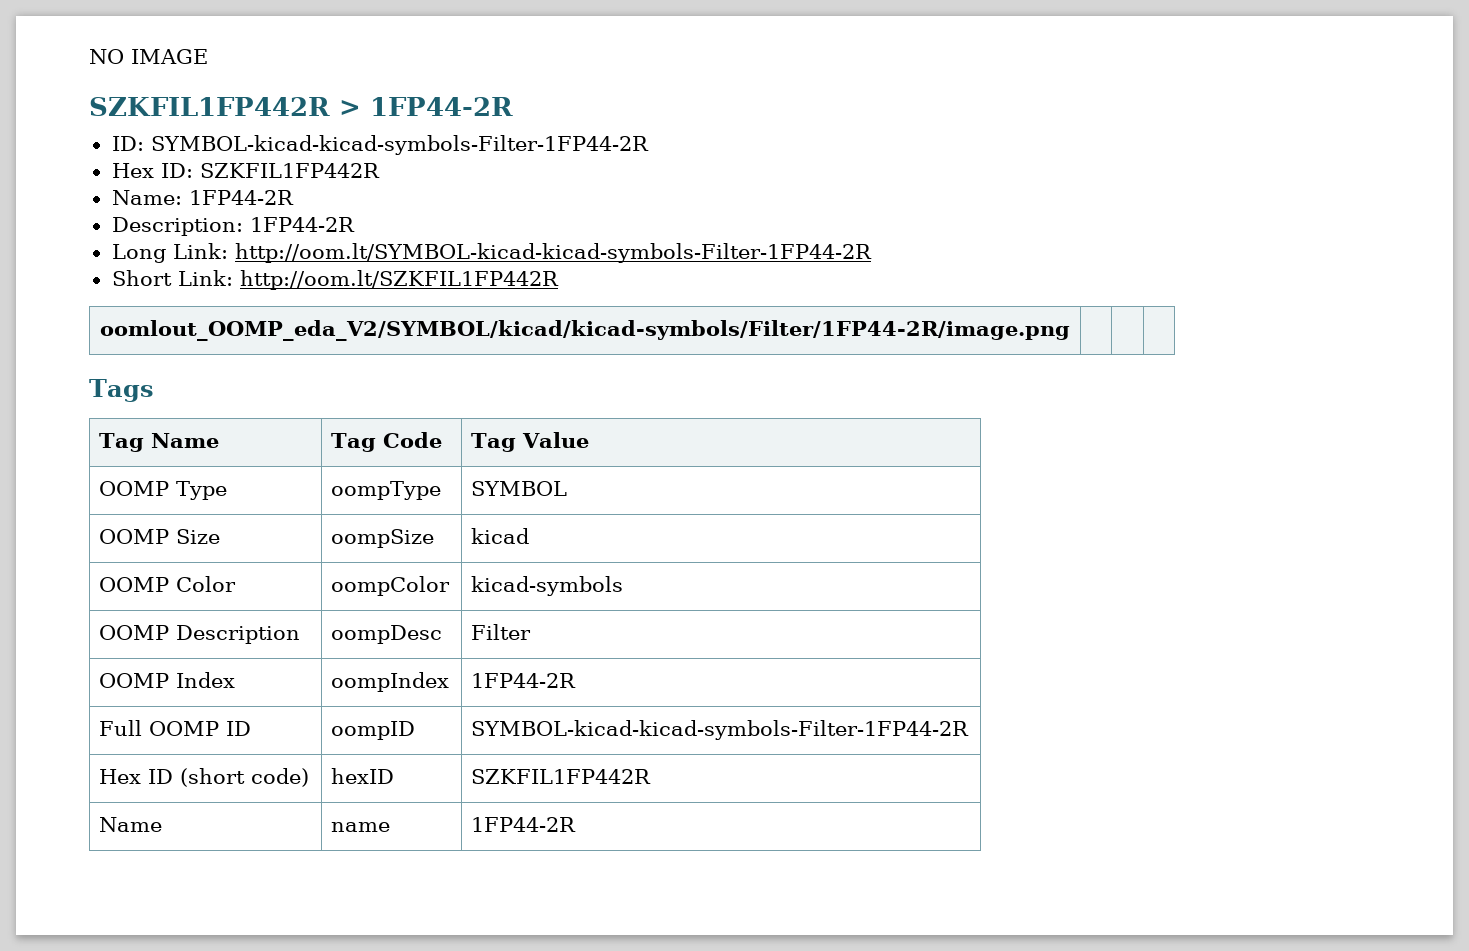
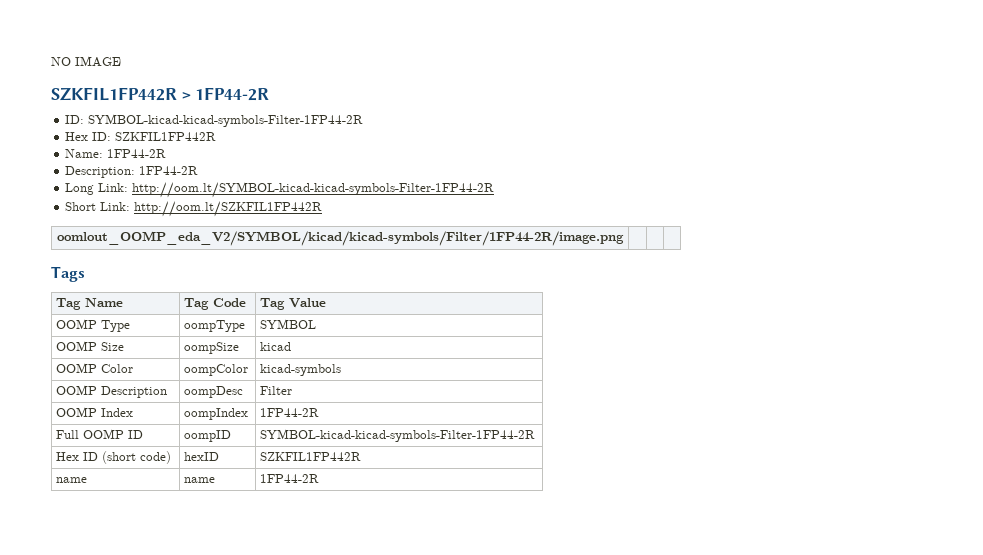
- Name | name | 1FP44-2R
+ name | name | 1FP44-2R

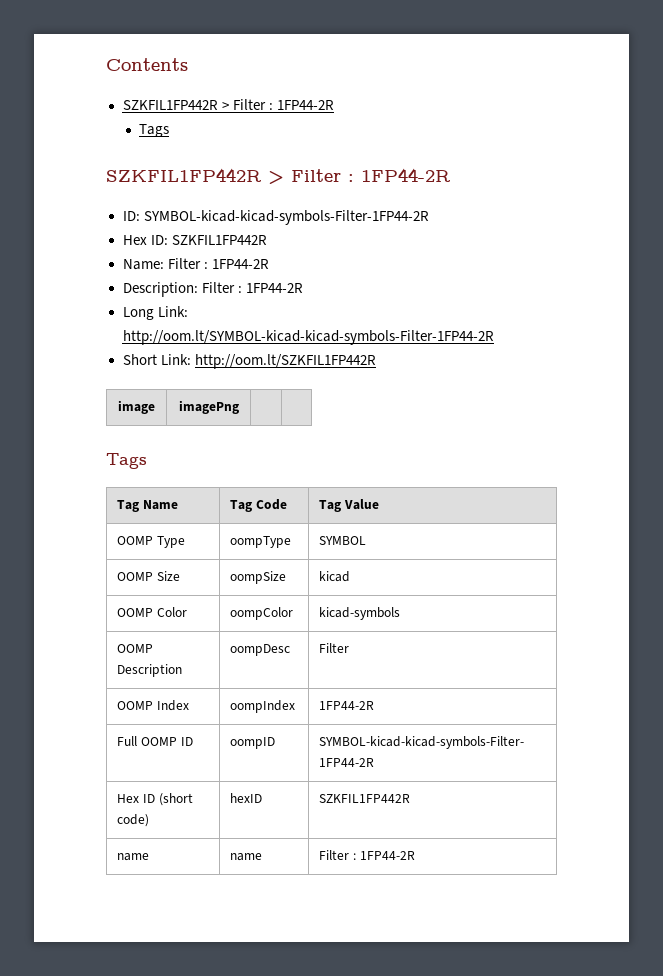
- NO IMAGE
- SZKFIL1FP442R > 1FP44-2R
+ Contents
+ SZKFIL1FP442R > Filter : 1FP44-2R
+ Tags
+ SZKFIL1FP442R > Filter : 1FP44-2R
- Name: 1FP44-2R
+ Name: Filter : 1FP44-2R
- Description: 1FP44-2R
+ Description: Filter : 1FP44-2R
- oomlout_OOMP_eda_V2/SYMBOL/kicad/kicad-symbols/Filter/1FP44-2R/image.png | | |
+ image | imagePng | |
- name | name | 1FP44-2R
+ name | name | Filter : 1FP44-2R

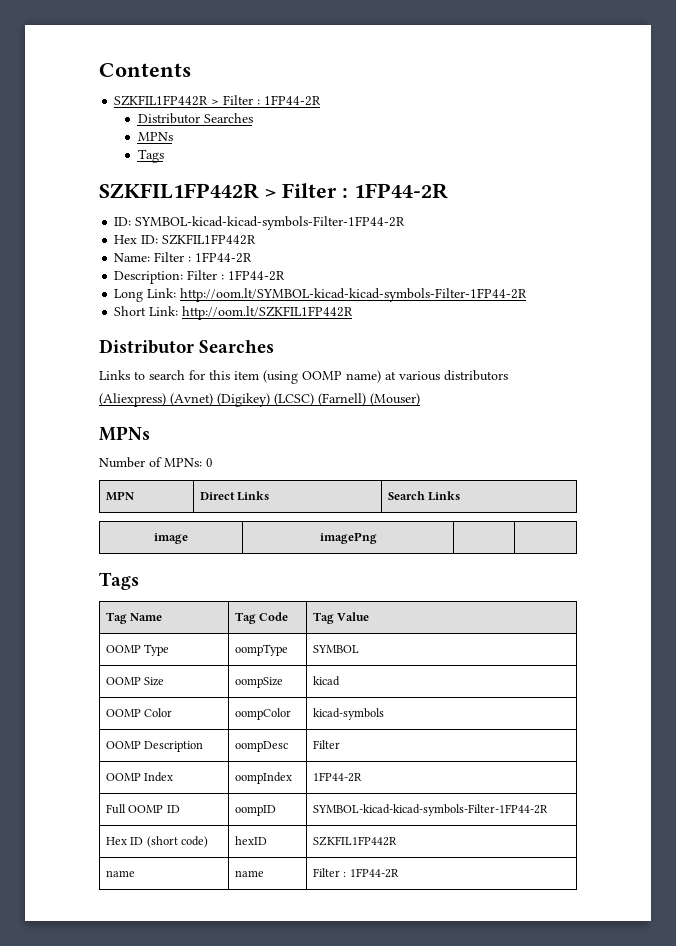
  Contents
  SZKFIL1FP442R > Filter : 1FP44-2R
+ Distributor Searches
+ MPNs
  Short Link: http://oom.lt/SZKFIL1FP442R
+ Distributor Searches
+ Links to search for this item (using OOMP name) at various distributors
+ (Aliexpress) (Avnet) (Digikey) (LCSC) (Farnell) (Mouser)
+ MPNs
+ Number of MPNs: 0
+ MPN | Direct Links | Search Links

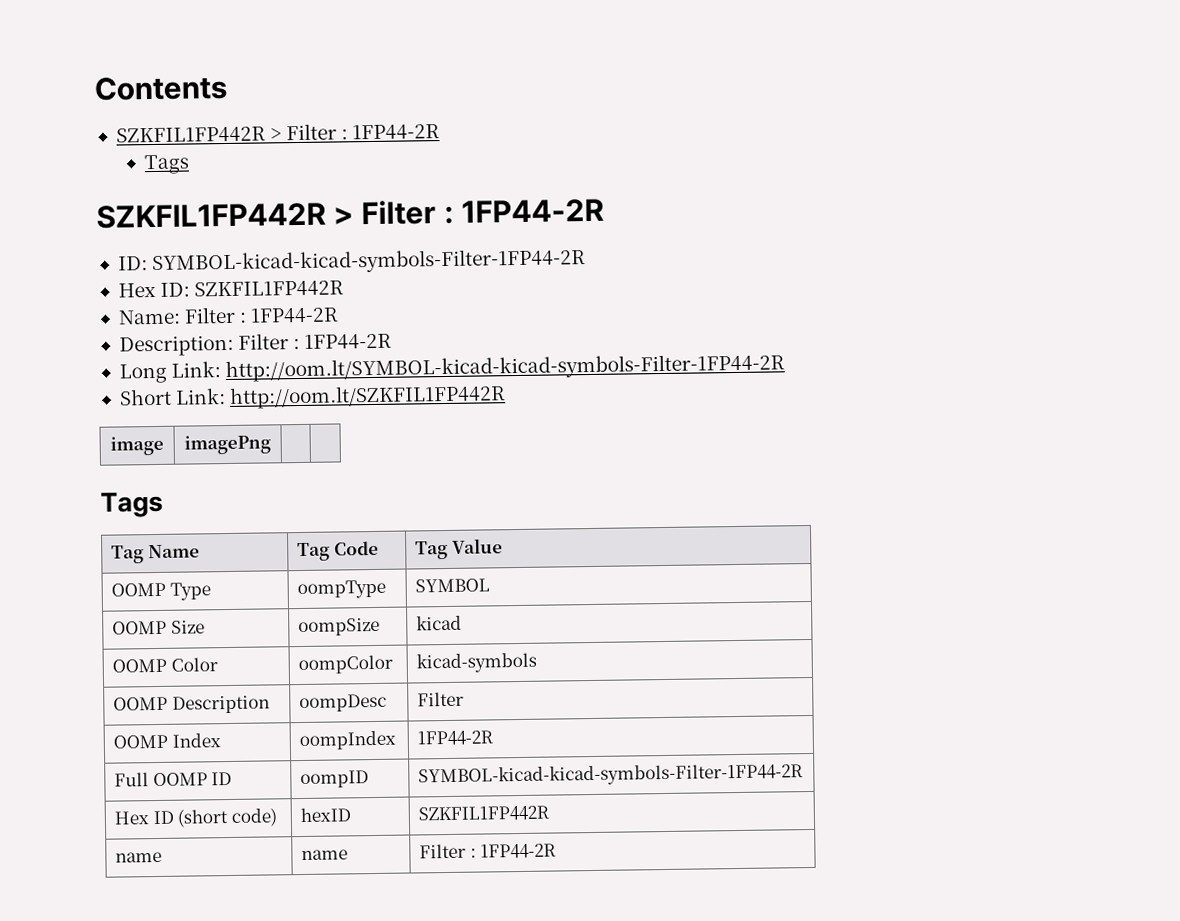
  Contents
  SZKFIL1FP442R > Filter : 1FP44-2R
- Distributor Searches
- MPNs
  Short Link: http://oom.lt/SZKFIL1FP442R
- Distributor Searches
- Links to search for this item (using OOMP name) at various distributors
- (Aliexpress) (Avnet) (Digikey) (LCSC) (Farnell) (Mouser)
- MPNs
- Number of MPNs: 0
- MPN | Direct Links | Search Links

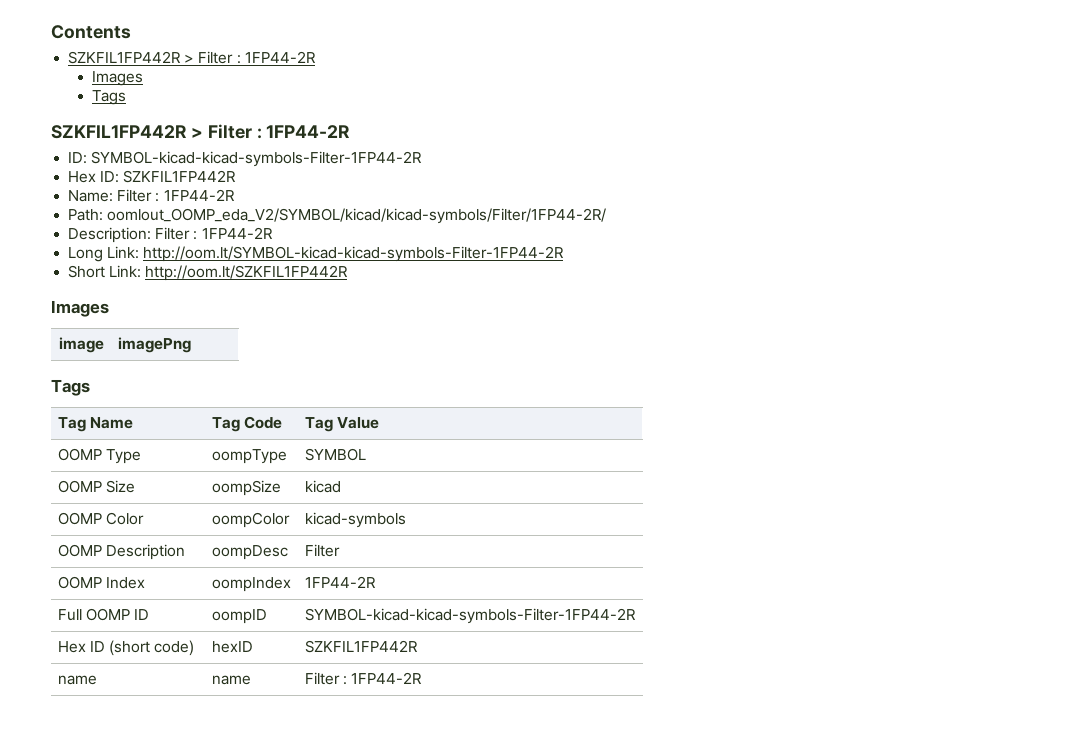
  Contents
  SZKFIL1FP442R > Filter : 1FP44-2R
+ Images
+ Path: oomlout_OOMP_eda_V2/SYMBOL/kicad/kicad-symbols/Filter/1FP44-2R/
  Short Link: http://oom.lt/SZKFIL1FP442R
+ Images

